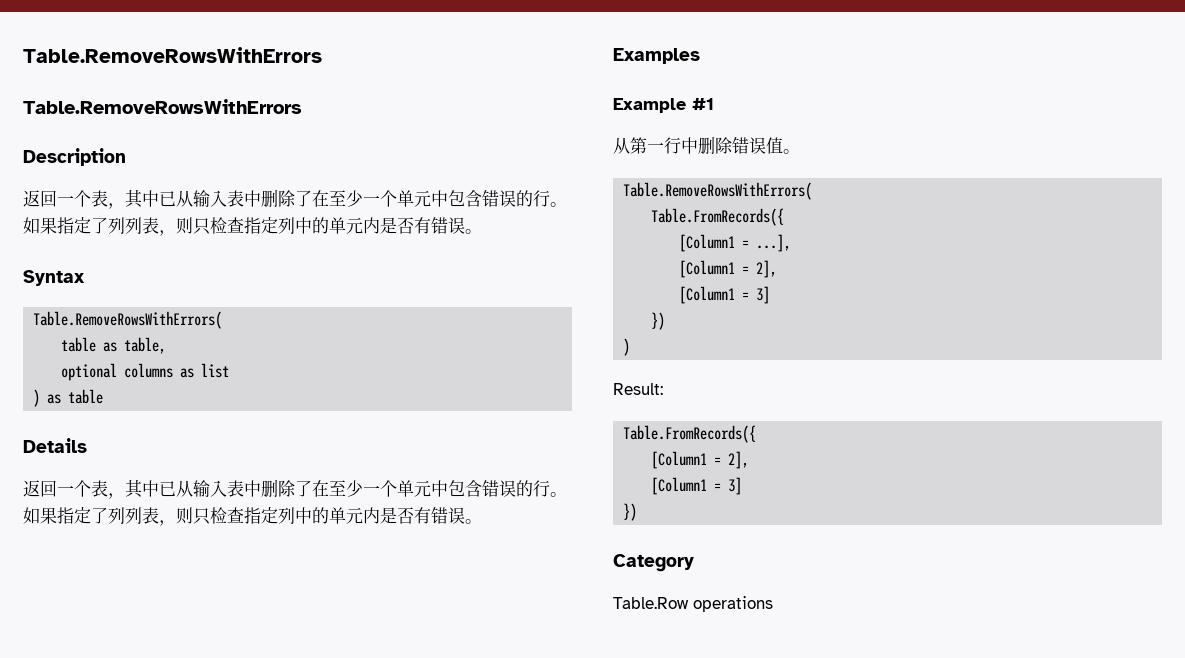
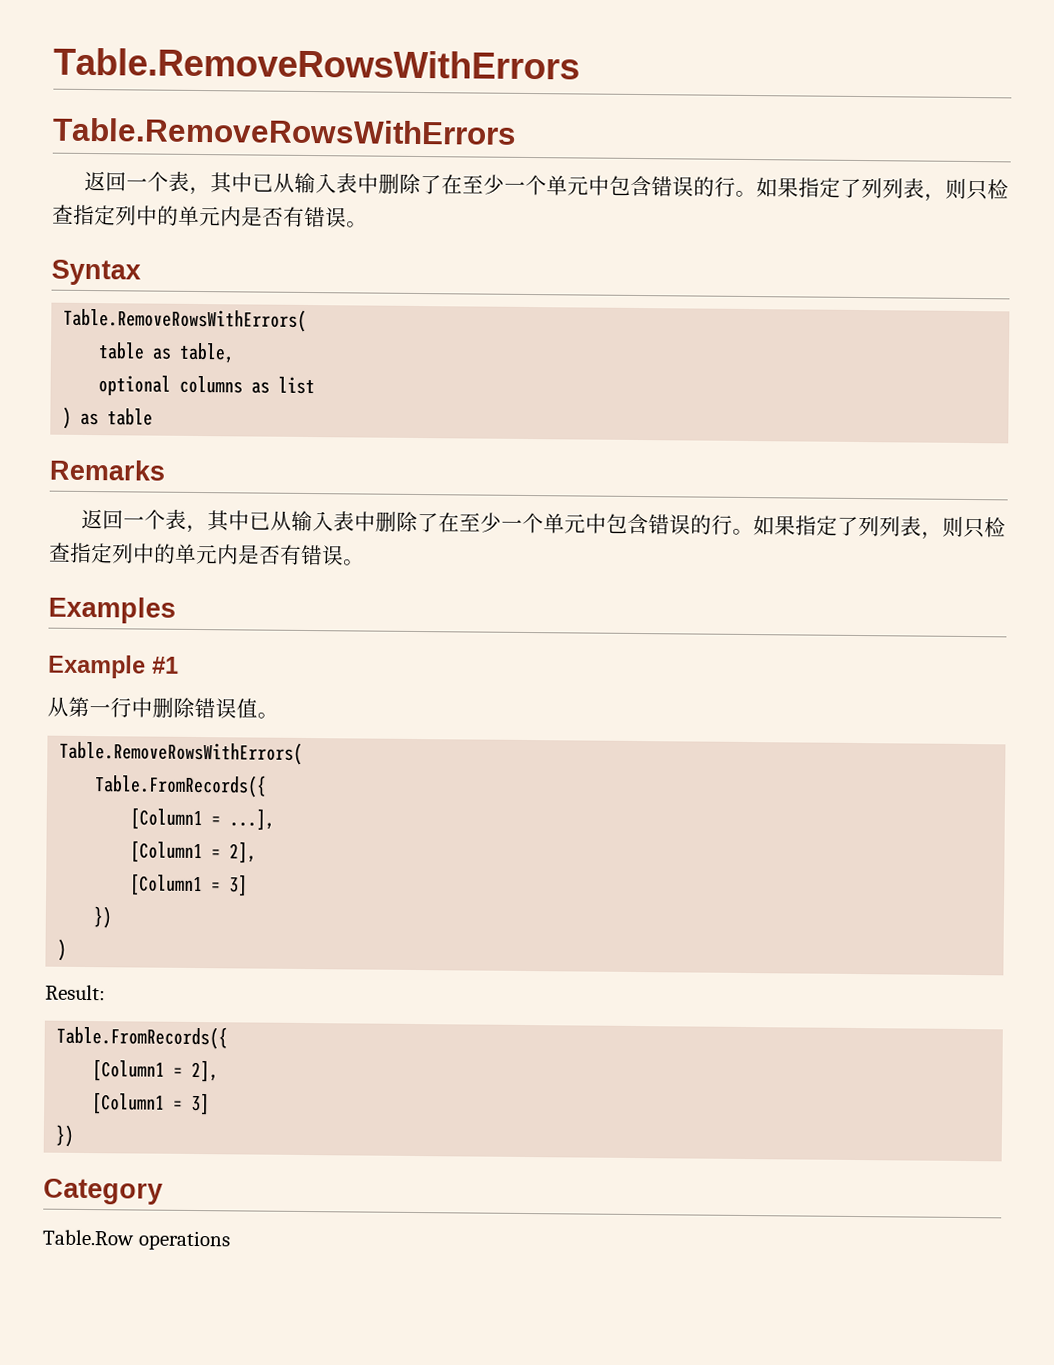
- Description
- Details
+ Remarks

